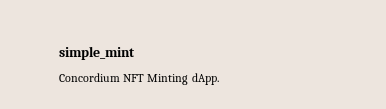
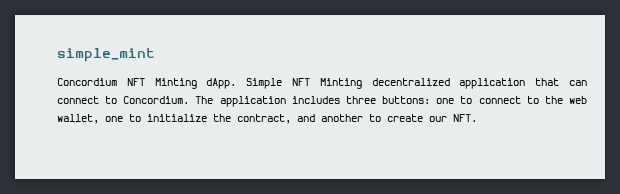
+ Simple NFT Minting decentralized application that can connect to Concordium. The application includes three buttons: one to connect to the web wallet, one to initialize the contract, and another to create our NFT.

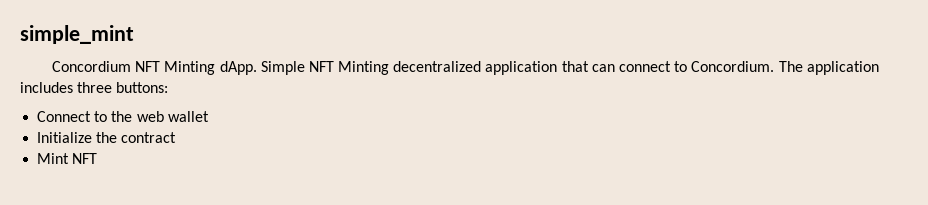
- The application includes three buttons: one to connect to the web wallet, one to initialize the contract, and another to create our NFT.
+ The application includes three buttons:
+ Connect to the web wallet
+ Initialize the contract
+ Mint NFT

